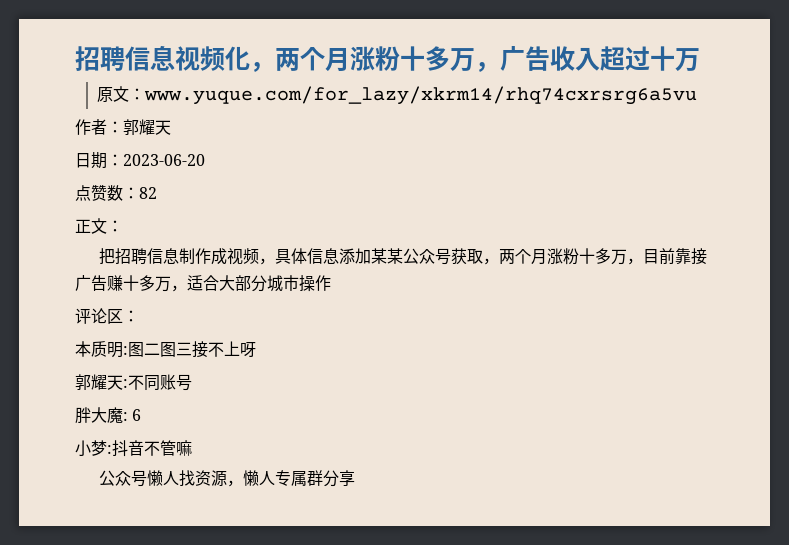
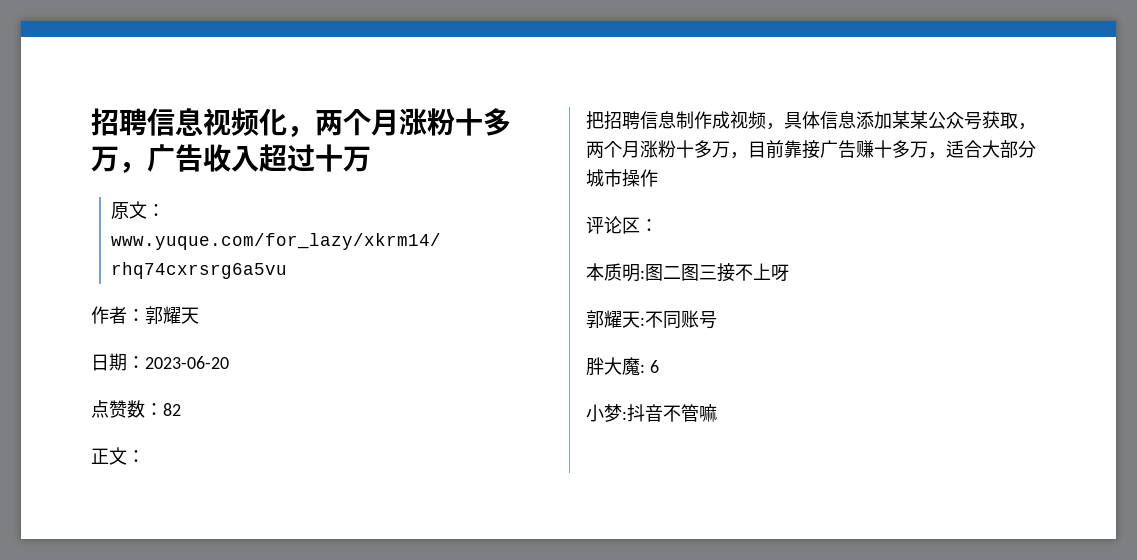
- 公众号懒人找资源，懒人专属群分享

